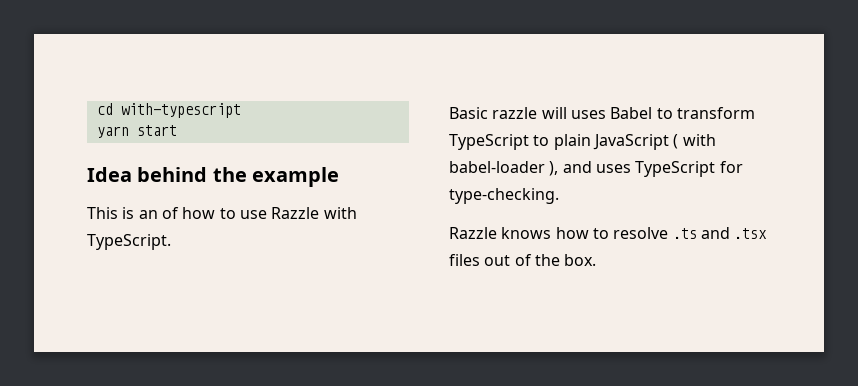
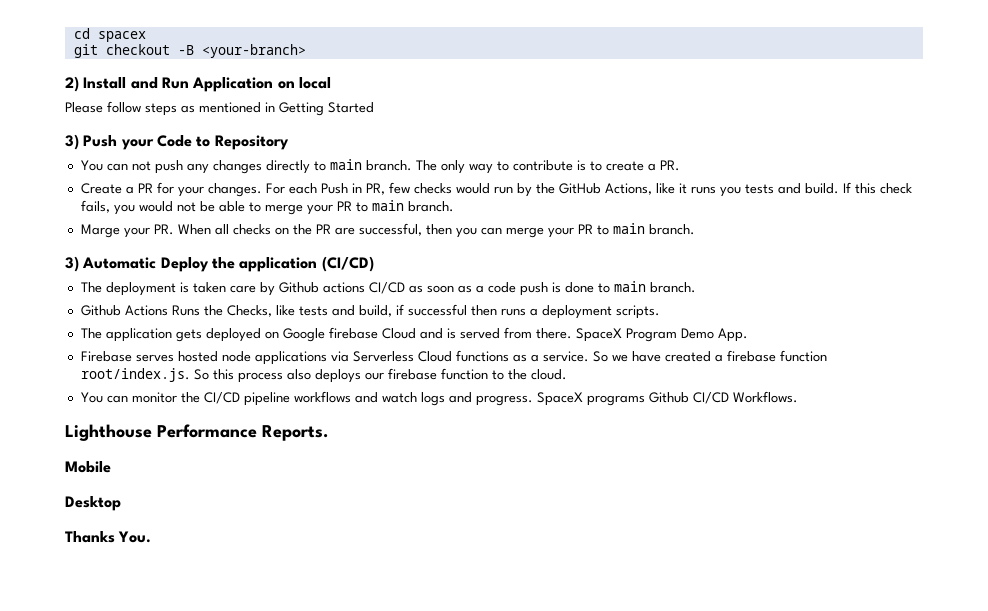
- cd with-typescript
- yarn start
- Idea behind the example
- This is an of how to use Razzle with TypeScript.
- Basic razzle will uses Babel to transform TypeScript to plain JavaScript ( with babel-loader ), and uses TypeScript for type-checking.
- Razzle knows how to resolve .ts and .tsx files out of the box.
+ cd spacex
+ git checkout -B <your-branch>
+ 2) Install and Run Application on local
+ Please follow steps as mentioned in Getting Started
+ 3) Push your Code to Repository
+ You can not push any changes directly to main branch. The only way to contribute is to create a PR.
+ Create a PR for your changes. For each Push in PR, few checks would run by the GitHub Actions, like it runs you tests and build. If this check fails, you would not be able to merge your PR to main branch.
+ Marge your PR. When all checks on the PR are successful, then you can merge your PR to main branch.
+ 3) Automatic Deploy the application (CI/CD)
+ The deployment is taken care by Github actions CI/CD as soon as a code push is done to main branch.
+ Github Actions Runs the Checks, like tests and build, if successful then runs a deployment scripts.
+ The application gets deployed on Google firebase Cloud and is served from there. SpaceX Program Demo App.
+ Firebase serves hosted node applications via Serverless Cloud functions as a service. So we have created a firebase function root/index.js. So this process also deploys our firebase function to the cloud.
+ You can monitor the CI/CD pipeline workflows and watch logs and progress. SpaceX programs Github CI/CD Workflows.
+ Lighthouse Performance Reports.
+ Mobile
+ Desktop
+ Thanks You.

